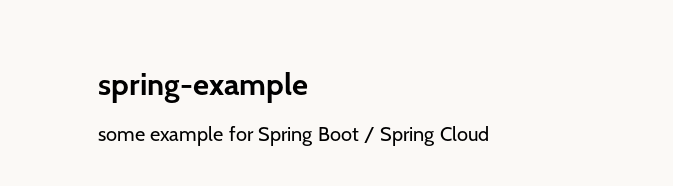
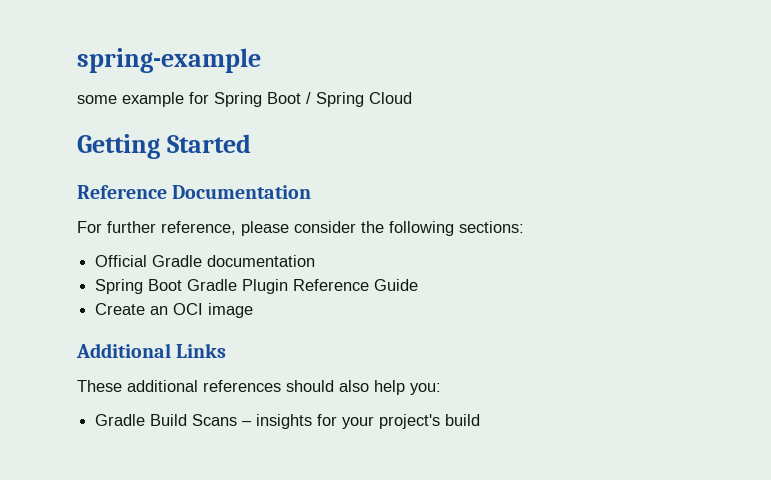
+ Getting Started
+ Reference Documentation
+ For further reference, please consider the following sections:
+ Official Gradle documentation
+ Spring Boot Gradle Plugin Reference Guide
+ Create an OCI image
+ Additional Links
+ These additional references should also help you:
+ Gradle Build Scans – insights for your project's build

